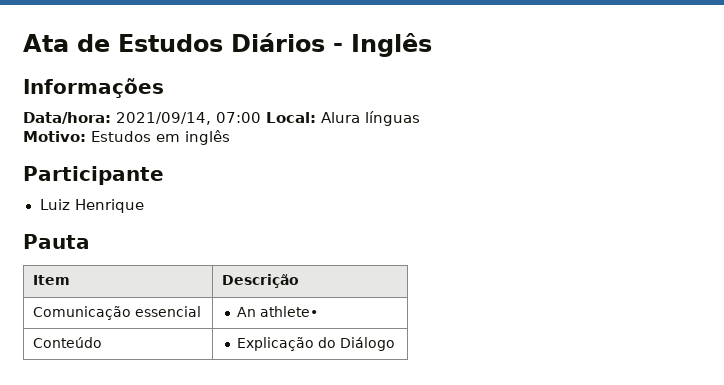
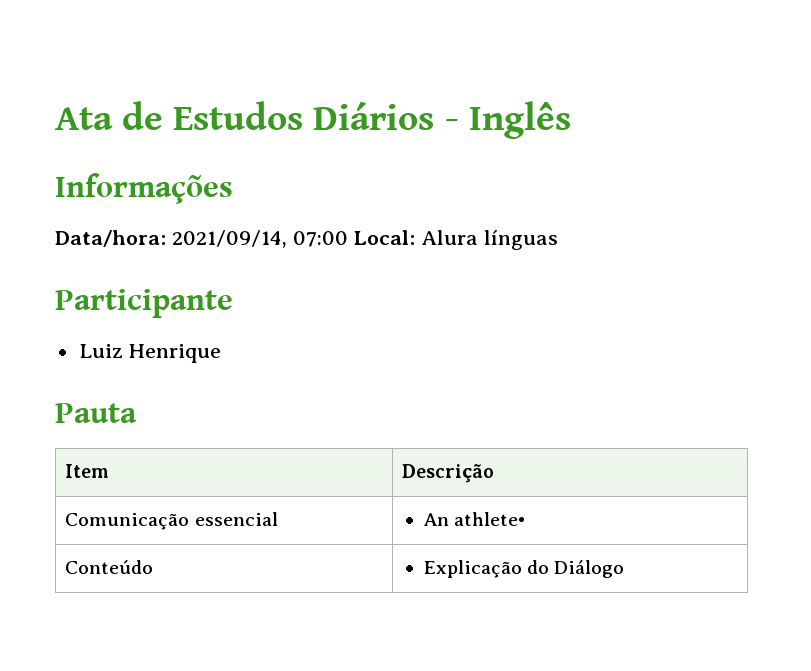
- Motivo: Estudos em inglês

